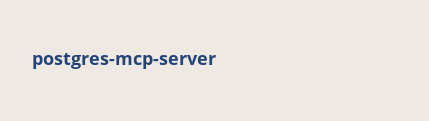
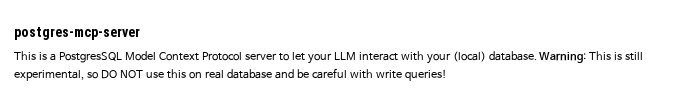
+ This is a PostgresSQL Model Context Protocol server to let your LLM interact with your (local) database. Warning: This is still experimental, so DO NOT use this on real database and be careful with write queries!

